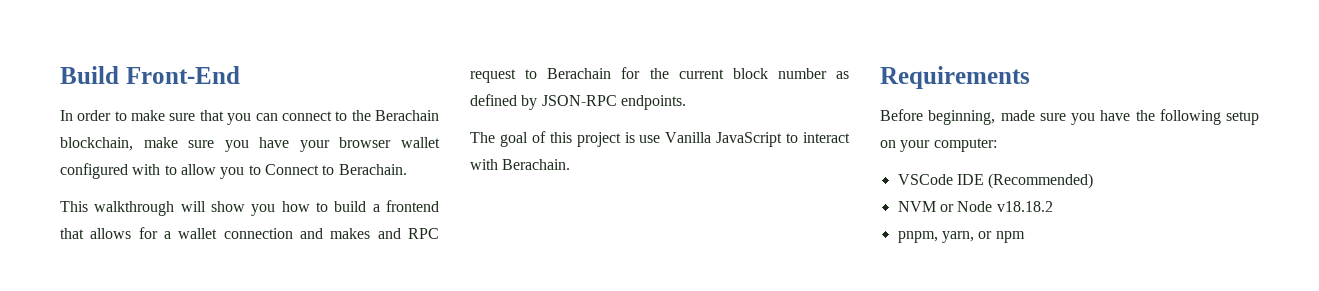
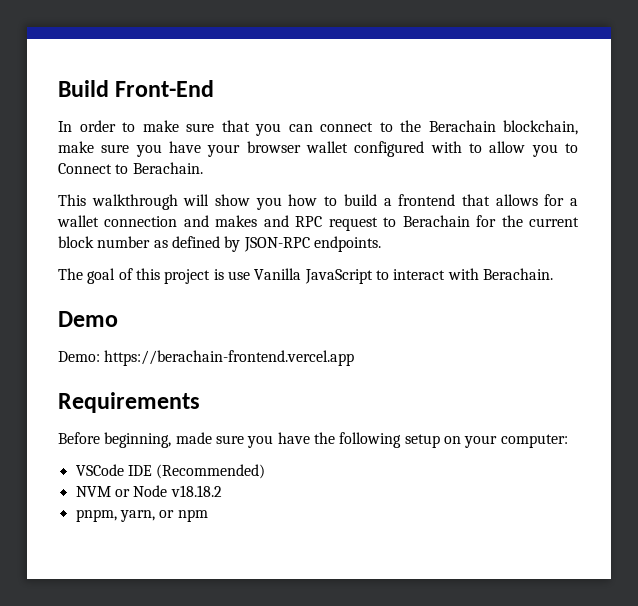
+ Demo
+ Demo: https://berachain-frontend.vercel.app

